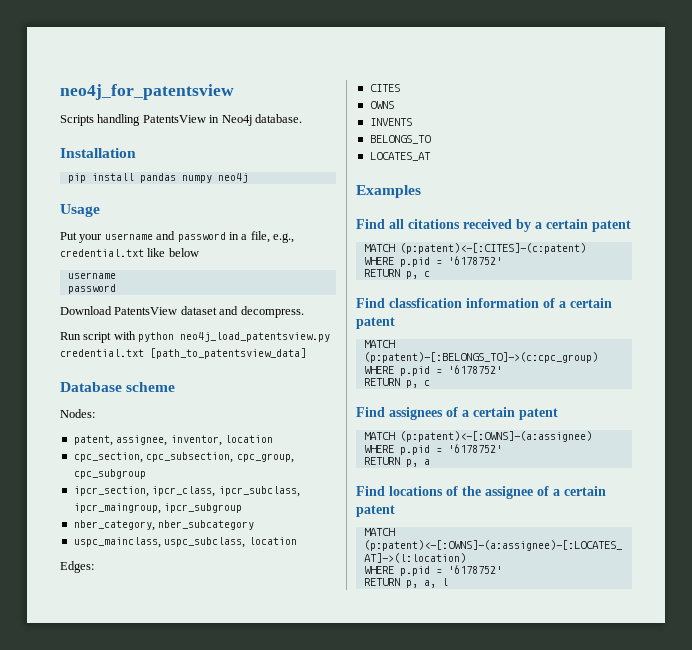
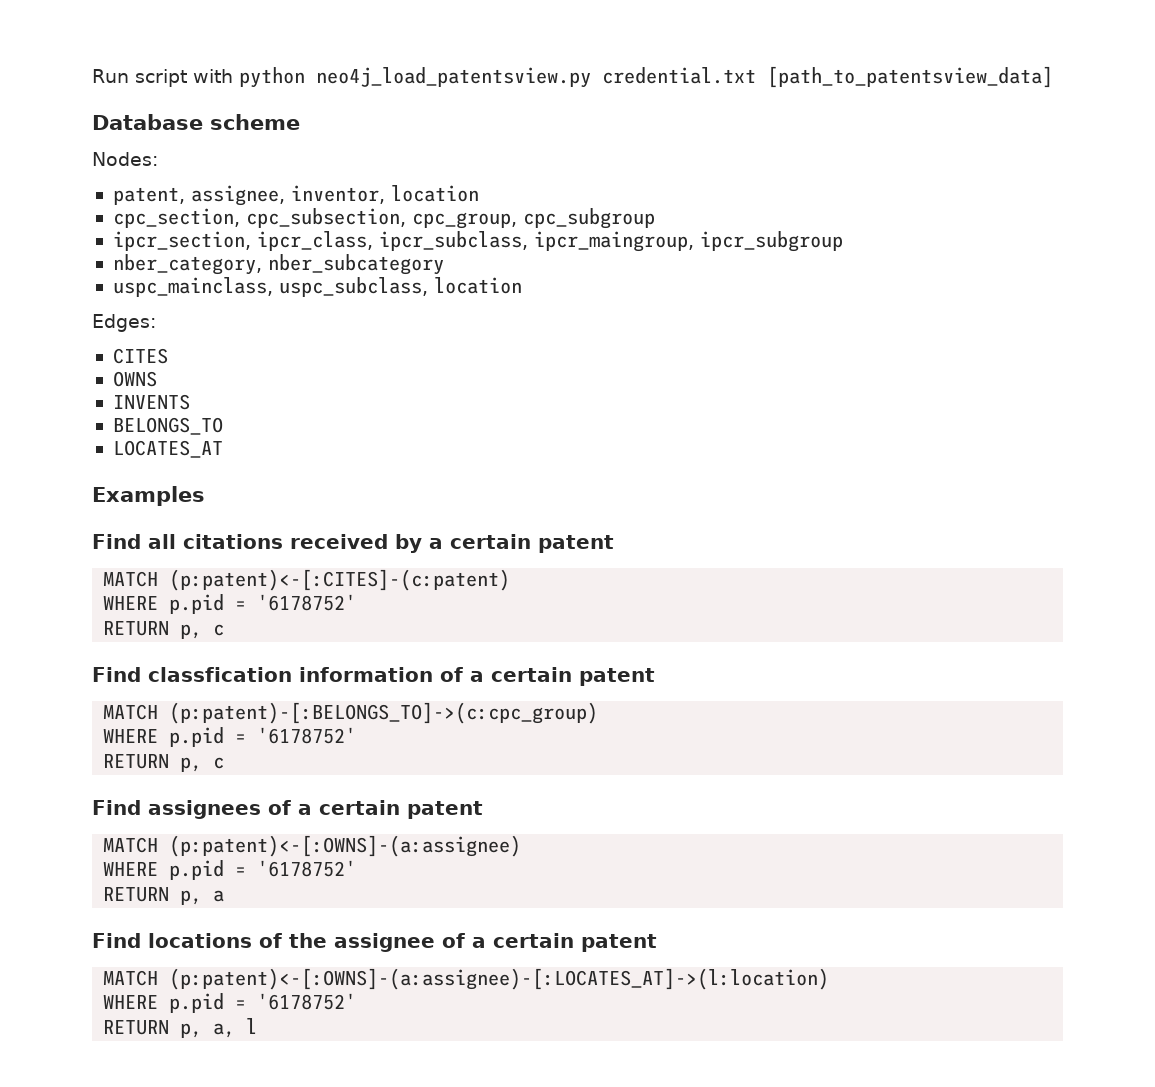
- neo4j_for_patentsview
- Scripts handling PatentsView in Neo4j database.
- Installation
- pip install pandas numpy neo4j
- Usage
- Put your username and password in a file, e.g., credential.txt like below
- username
- password
- Download PatentsView dataset and decompress.

